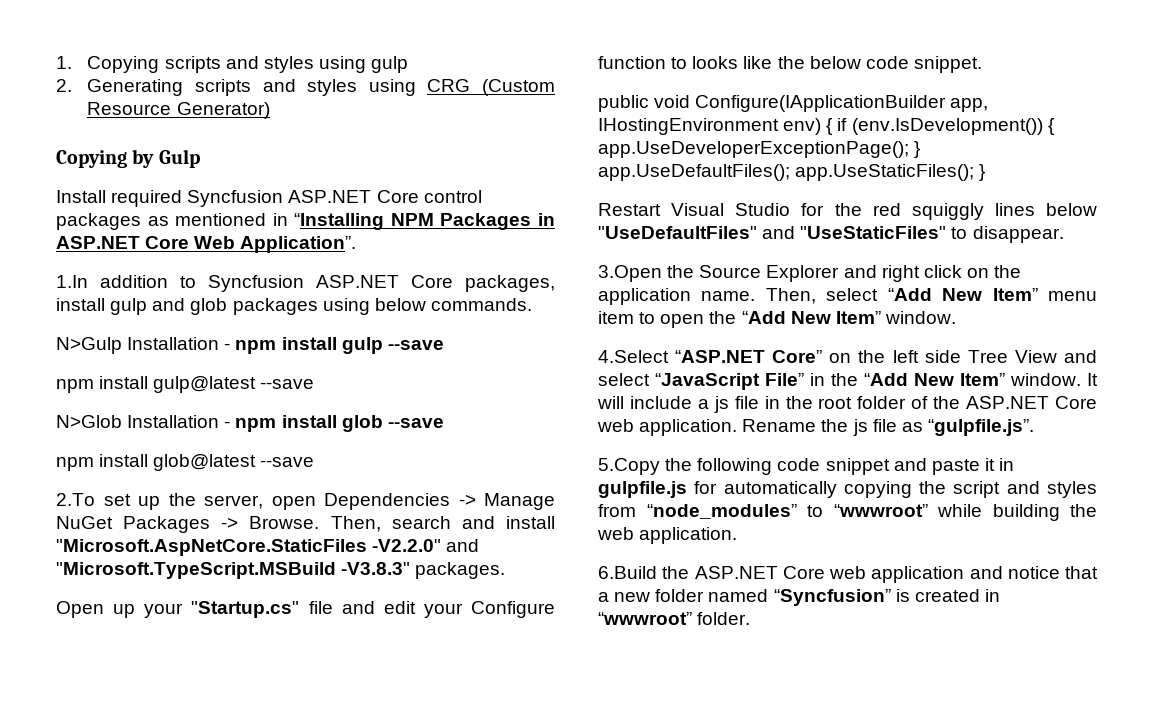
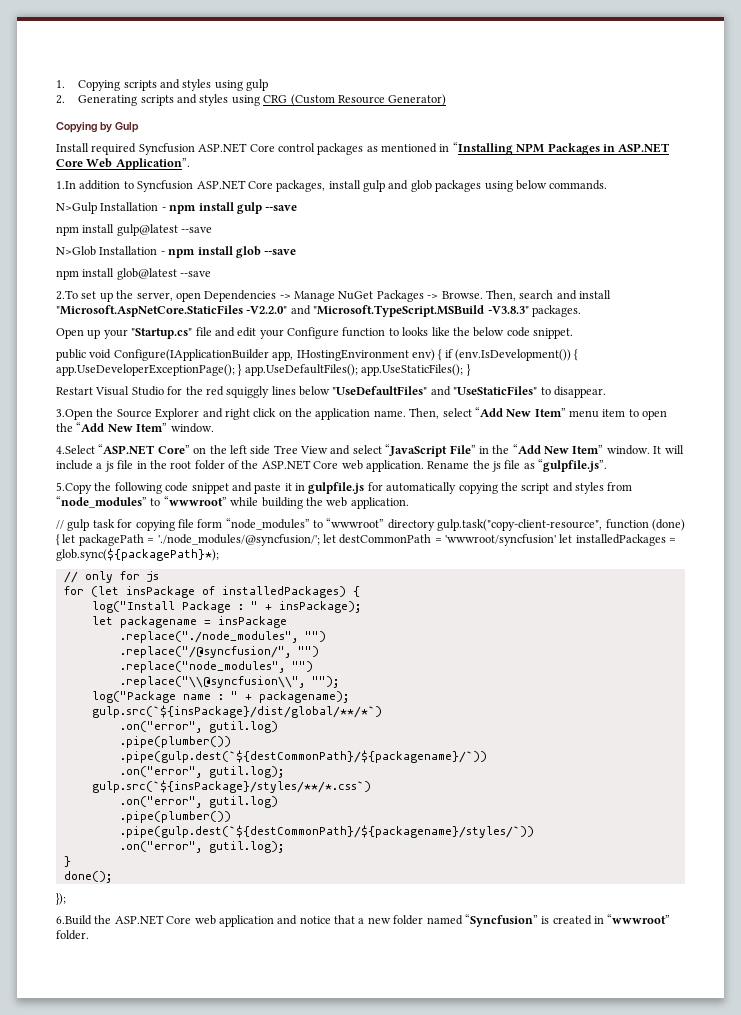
+ // gulp task for copying file form “node_modules” to “wwwroot” directory gulp.task("copy-client-resource", function (done) { let packagePath = './node_modules/@syncfusion/'; let destCommonPath = 'wwwroot/syncfusion' let installedPackages = glob.sync(${packagePath}*);
+ // only for js
+ for (let insPackage of installedPackages) {
+ log("Install Package : " + insPackage);
+ let packagename = insPackage
+ .replace("./node_modules", "")
+ .replace("/@syncfusion/", "")
+ .replace("node_modules", "")
+ .replace("\\@syncfusion\\", "");
+ log("Package name : " + packagename);
+ gulp.src(`${insPackage}/dist/global/**/*`)
+ .on("error", gutil.log)
+ .pipe(plumber())
+ .pipe(gulp.dest(`${destCommonPath}/${packagename}/`))
+ .on("error", gutil.log);
+ gulp.src(`${insPackage}/styles/**/*.css`)
+ .on("error", gutil.log)
+ .pipe(plumber())
+ .pipe(gulp.dest(`${destCommonPath}/${packagename}/styles/`))
+ .on("error", gutil.log);
+ }
+ done();
+ });

